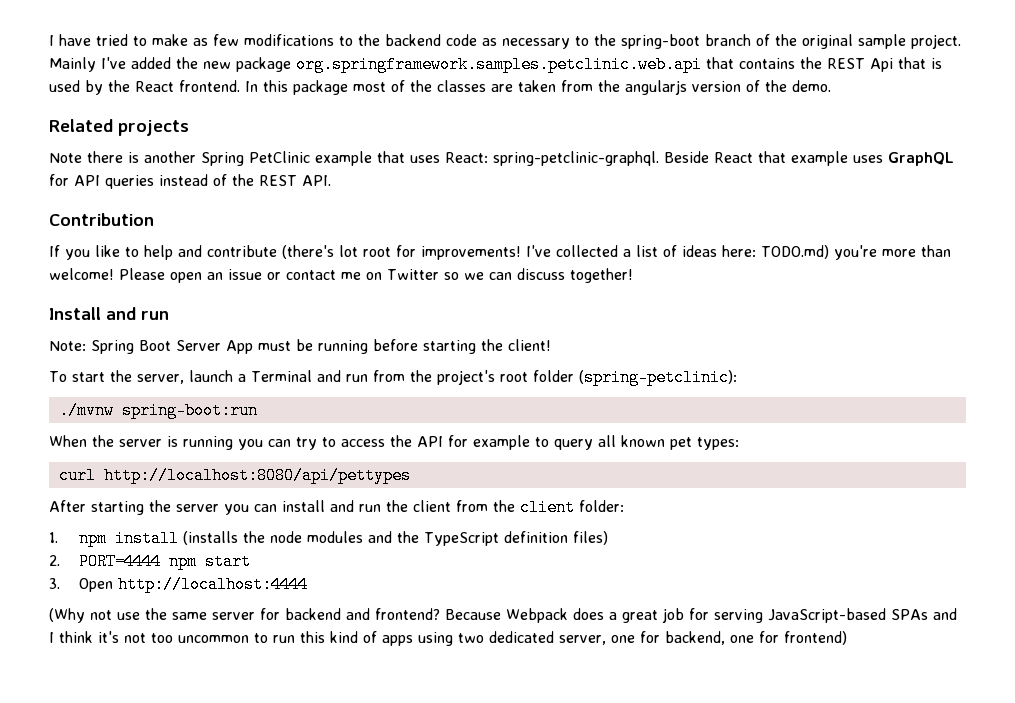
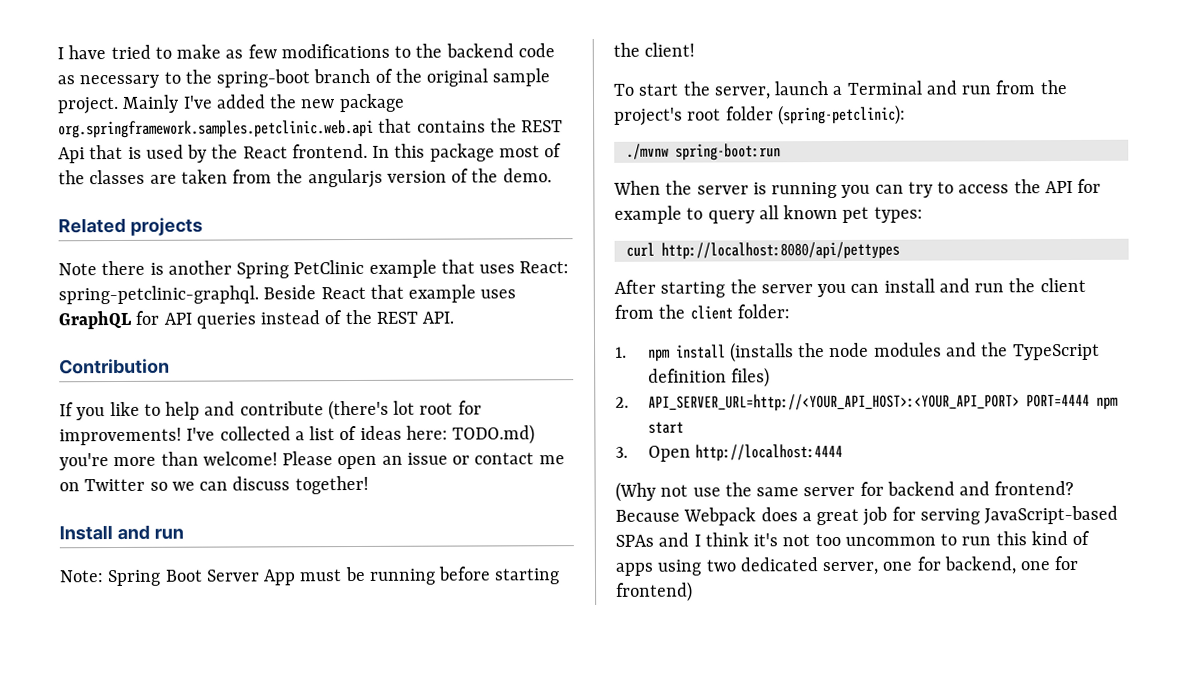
- 2. PORT=4444 npm start
+ 2. API_SERVER_URL=http://<YOUR_API_HOST>:<YOUR_API_PORT> PORT=4444 npm start

